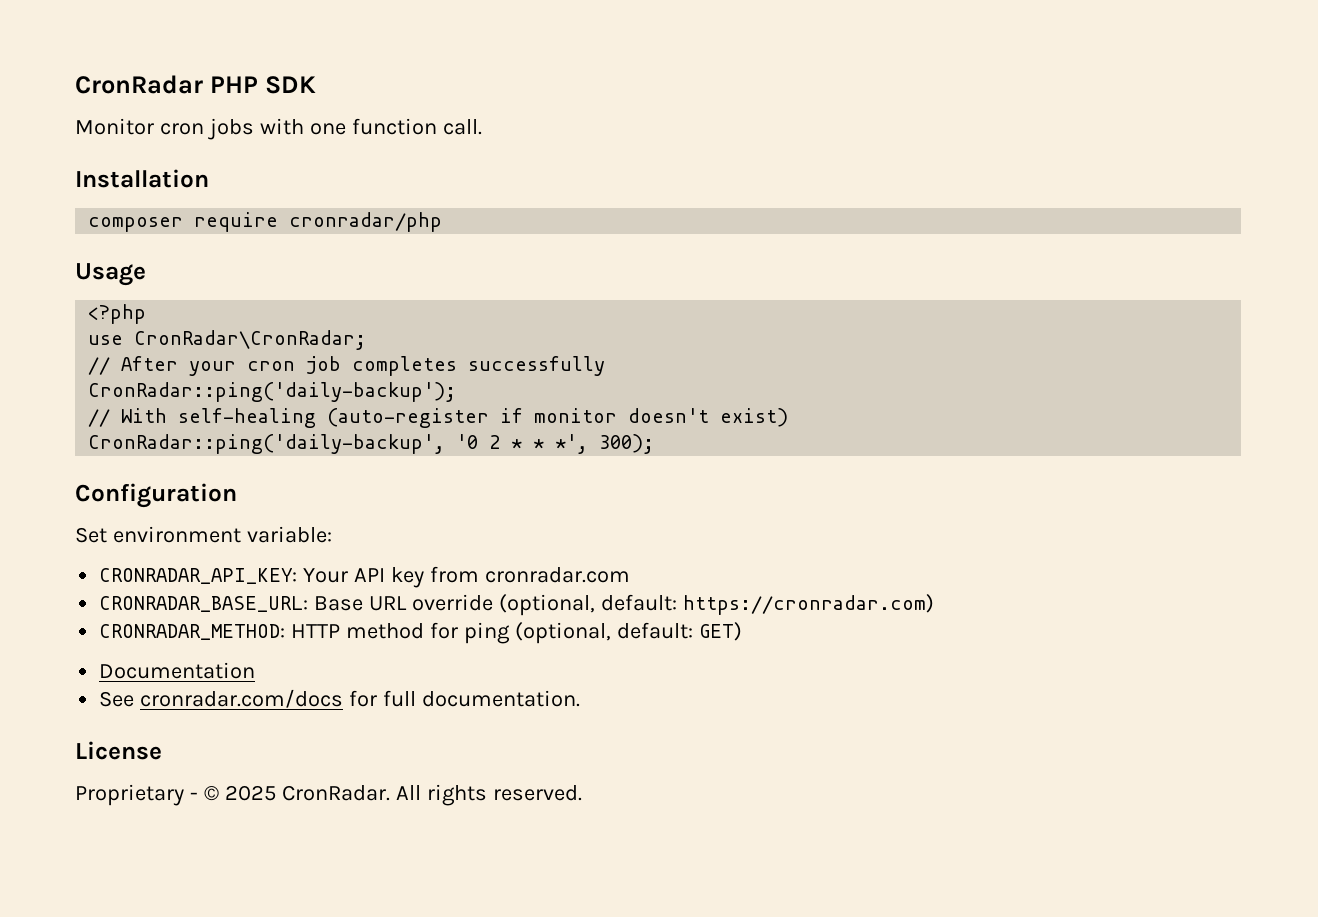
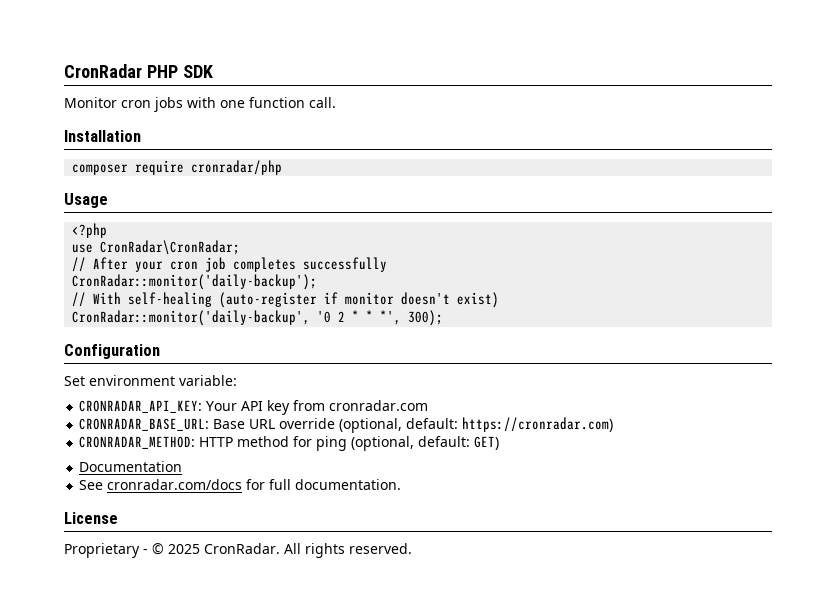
- CronRadar::ping('daily-backup');
+ CronRadar::monitor('daily-backup');
- CronRadar::ping('daily-backup', '0 2 * * *', 300);
+ CronRadar::monitor('daily-backup', '0 2 * * *', 300);

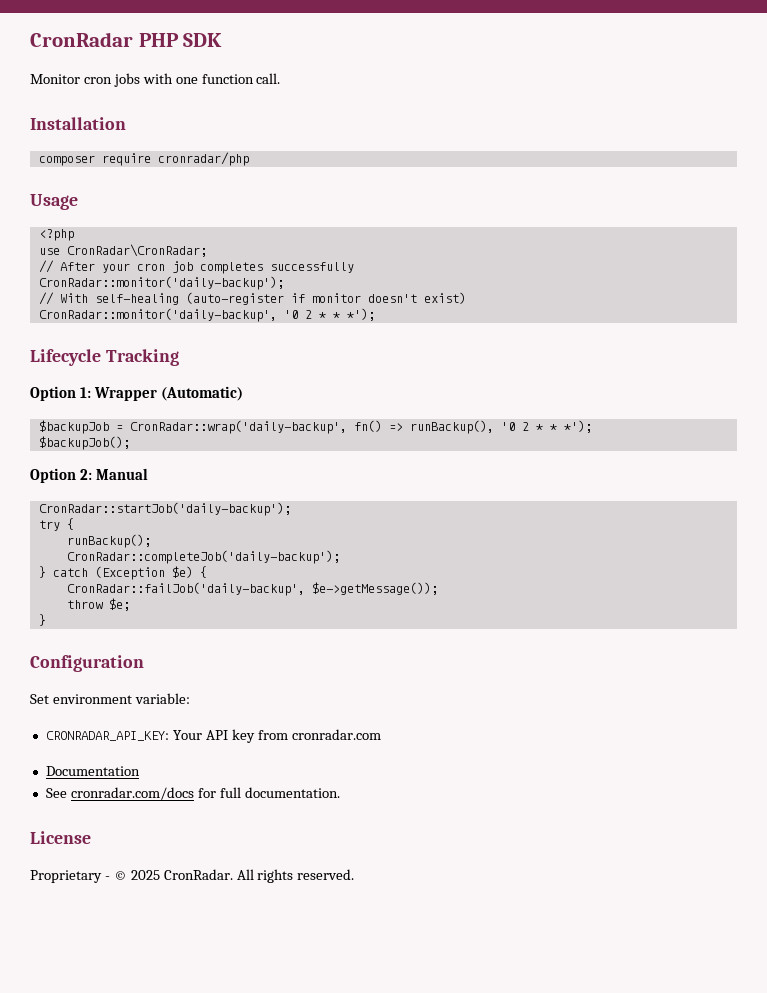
- CronRadar::monitor('daily-backup', '0 2 * * *', 300);
+ CronRadar::monitor('daily-backup', '0 2 * * *');
+ Lifecycle Tracking
+ Option 1: Wrapper (Automatic)
+ $backupJob = CronRadar::wrap('daily-backup', fn() => runBackup(), '0 2 * * *');
+ $backupJob();
+ Option 2: Manual
+ CronRadar::startJob('daily-backup');
+ try {
+ runBackup();
+ CronRadar::completeJob('daily-backup');
+ } catch (Exception $e) {
+ CronRadar::failJob('daily-backup', $e->getMessage());
+ throw $e;
+ }
- CRONRADAR_BASE_URL: Base URL override (optional, default: https://cronradar.com)
- CRONRADAR_METHOD: HTTP method for ping (optional, default: GET)

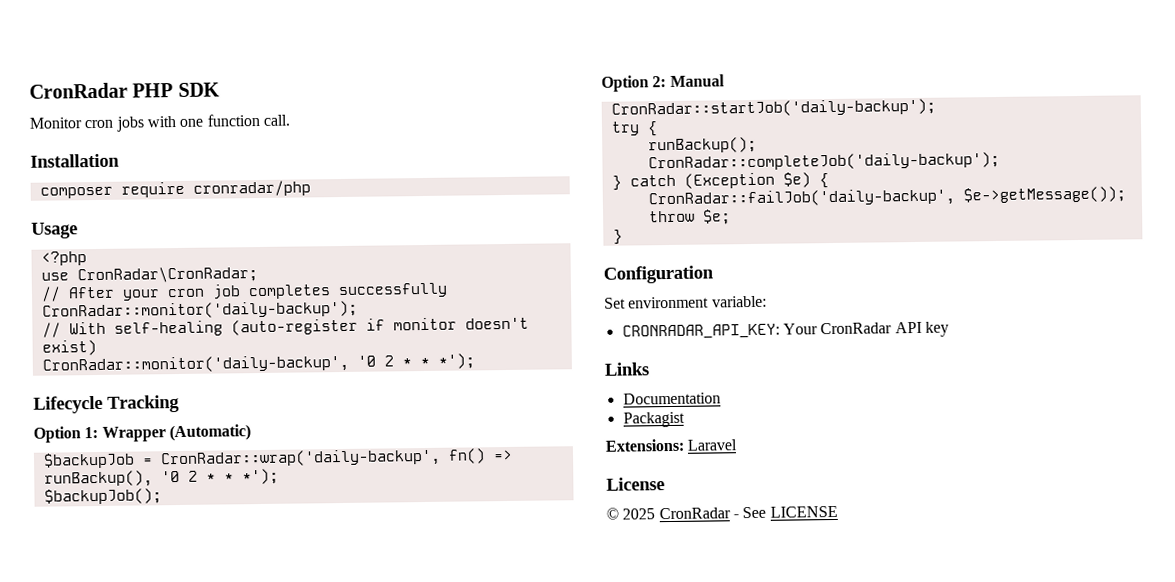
- CRONRADAR_API_KEY: Your API key from cronradar.com
+ CRONRADAR_API_KEY: Your CronRadar API key
+ Links
- See cronradar.com/docs for full documentation.
+ Packagist
+ Extensions: Laravel
  License
- Proprietary - © 2025 CronRadar. All rights reserved.
+ © 2025 CronRadar - See LICENSE

